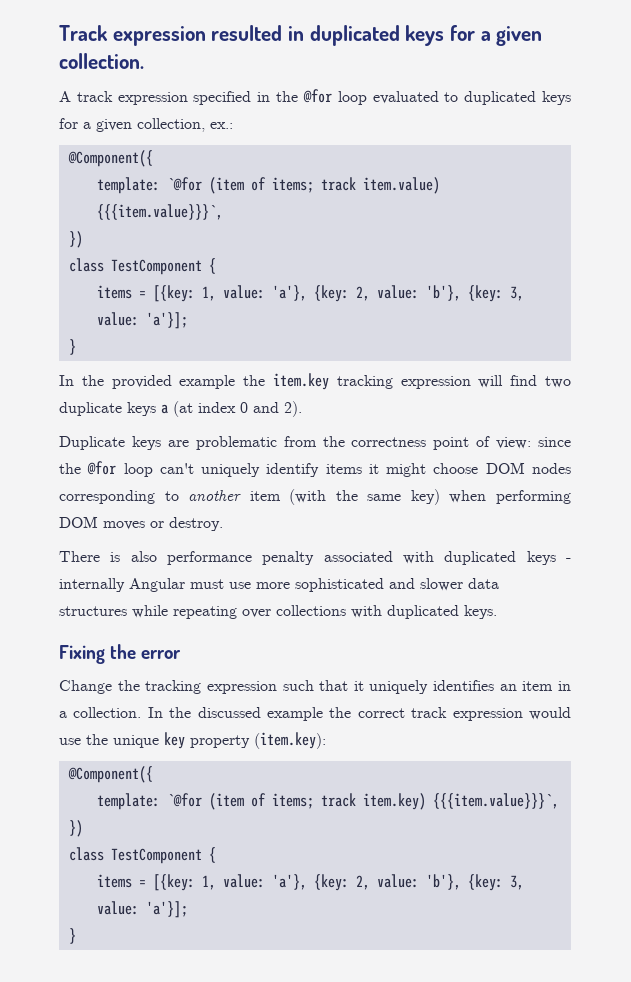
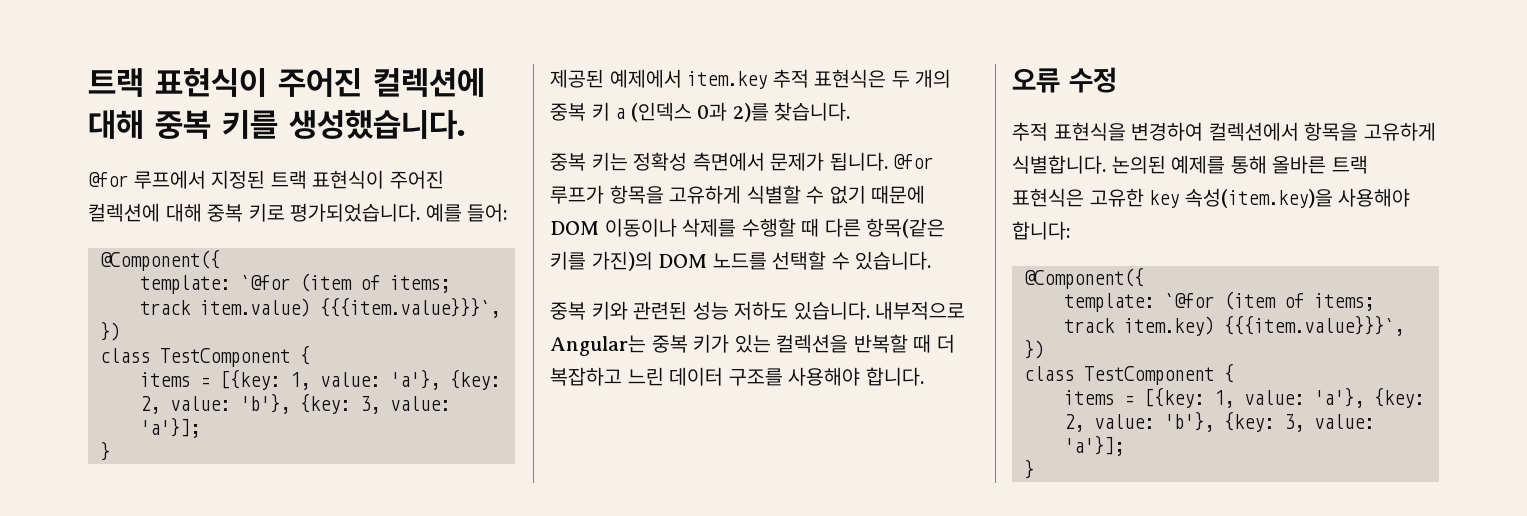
- Track expression resulted in duplicated keys for a given collection.
- A track expression specified in the @for loop evaluated to duplicated keys for a given collection, ex.:
+ 트랙 표현식이 주어진 컬렉션에 대해 중복 키를 생성했습니다.
+ @for 루프에서 지정된 트랙 표현식이 주어진 컬렉션에 대해 중복 키로 평가되었습니다. 예를 들어:
- In the provided example the item.key tracking expression will find two duplicate keys a (at index 0 and 2).
- Duplicate keys are problematic from the correctness point of view: since the @for loop can't uniquely identify items it might choose DOM nodes corresponding to another item (with the same key) when performing DOM moves or destroy.
- There is also performance penalty associated with duplicated keys - internally Angular must use more sophisticated and slower data structures while repeating over collections with duplicated keys.
- Fixing the error
- Change the tracking expression such that it uniquely identifies an item in a collection. In the discussed example the correct track expression would use the unique key property (item.key):
+ 제공된 예제에서 item.key 추적 표현식은 두 개의 중복 키 a (인덱스 0과 2)를 찾습니다.
+ 중복 키는 정확성 측면에서 문제가 됩니다. @for 루프가 항목을 고유하게 식별할 수 없기 때문에 DOM 이동이나 삭제를 수행할 때 다른 항목(같은 키를 가진)의 DOM 노드를 선택할 수 있습니다.
+ 중복 키와 관련된 성능 저하도 있습니다. 내부적으로 Angular는 중복 키가 있는 컬렉션을 반복할 때 더 복잡하고 느린 데이터 구조를 사용해야 합니다.
+ 오류 수정
+ 추적 표현식을 변경하여 컬렉션에서 항목을 고유하게 식별합니다. 논의된 예제를 통해 올바른 트랙 표현식은 고유한 key 속성(item.key)을 사용해야 합니다:

